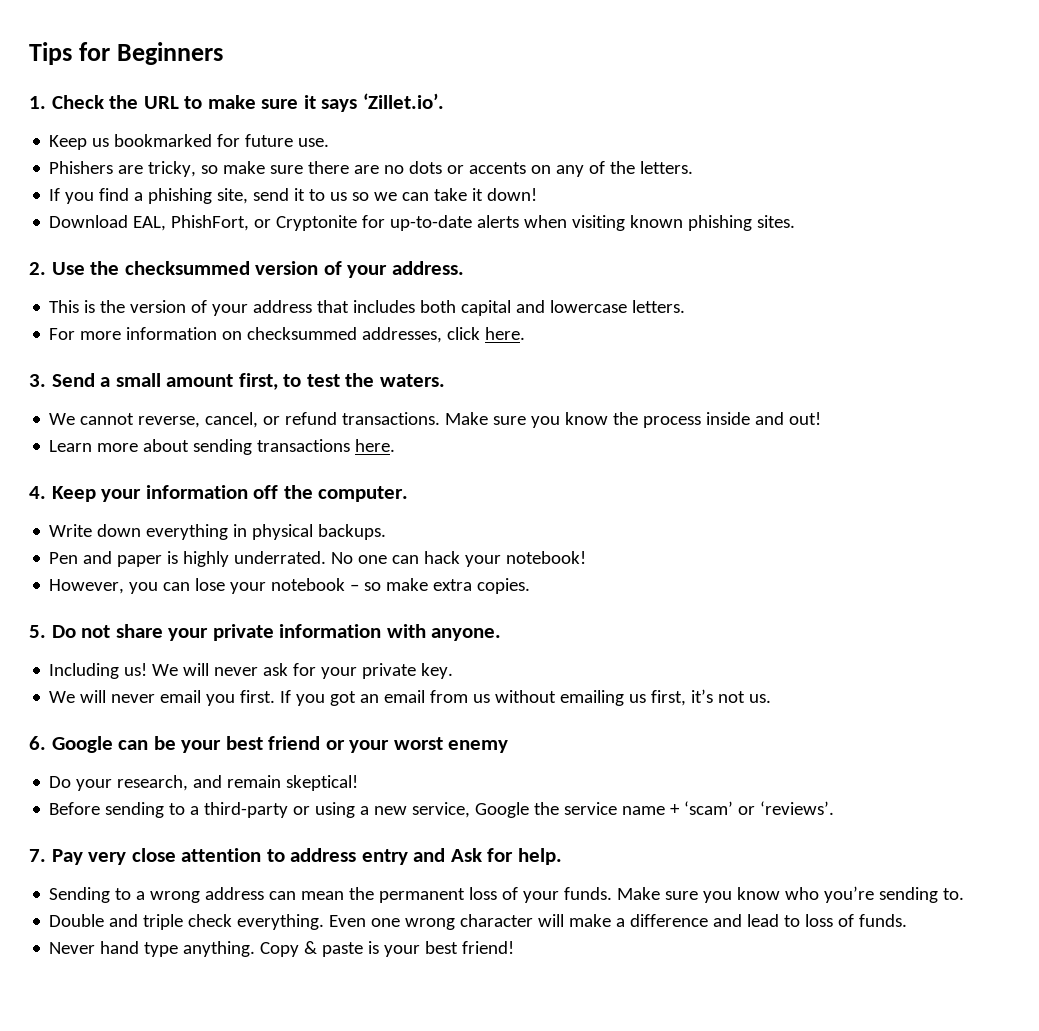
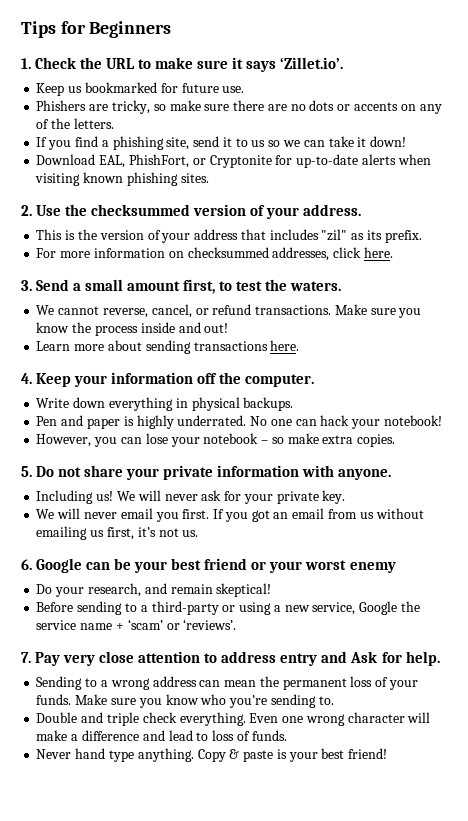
- This is the version of your address that includes both capital and lowercase letters.
+ This is the version of your address that includes "zil" as its prefix.

